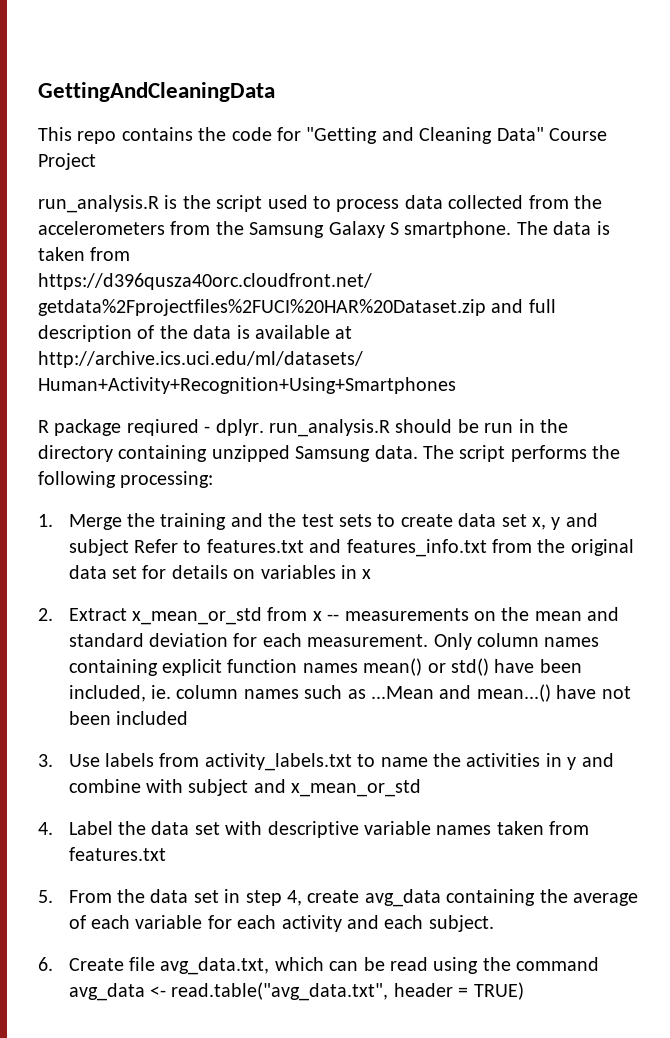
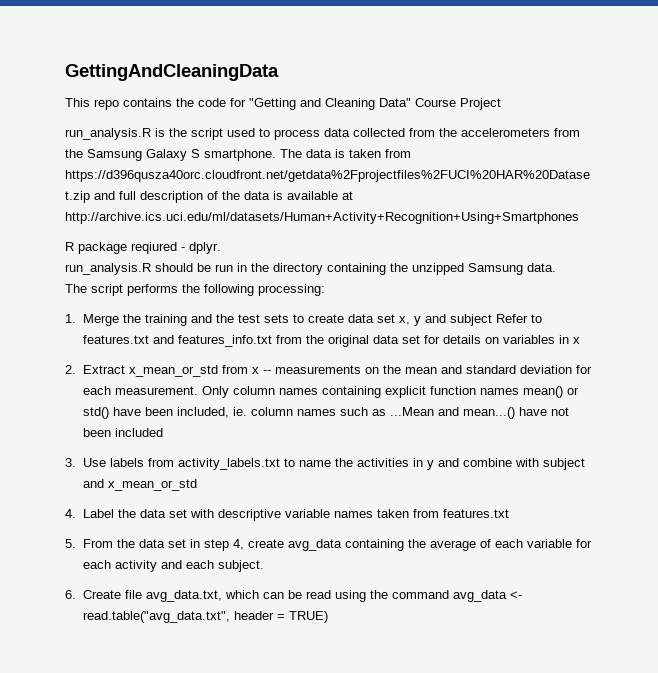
- R package reqiured - dplyr. run_analysis.R should be run in the directory containing unzipped Samsung data. The script performs the following processing:
+ R package reqiured - dplyr.
+ run_analysis.R should be run in the directory containing the unzipped Samsung data.
+ The script performs the following processing:

